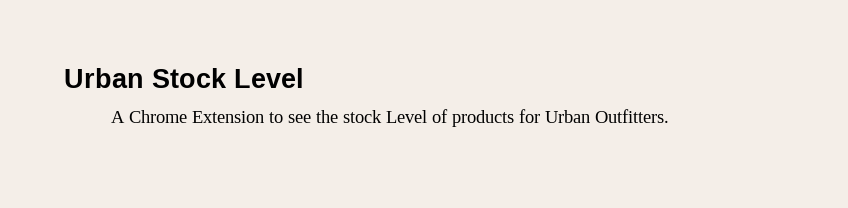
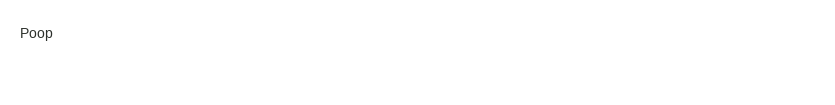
- Urban Stock Level
- A Chrome Extension to see the stock Level of products for Urban Outfitters.
+ Poop

